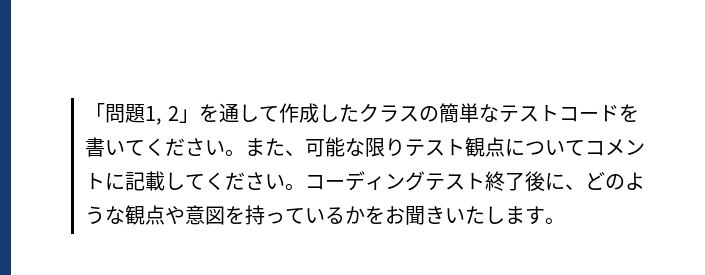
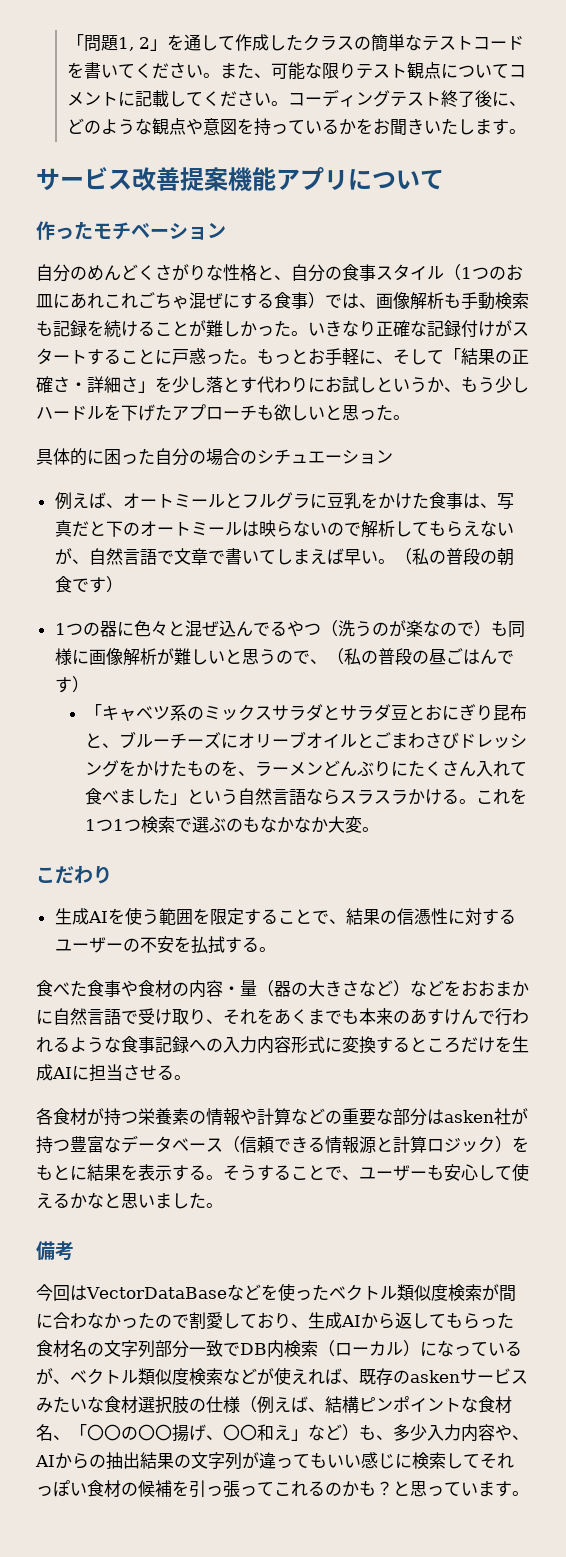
+ サービス改善提案機能アプリについて
+ 作ったモチベーション
+ 自分のめんどくさがりな性格と、自分の食事スタイル（1つのお皿にあれこれごちゃ混ぜにする食事）では、画像解析も手動検索も記録を続けることが難しかった。いきなり正確な記録付けがスタートすることに戸惑った。もっとお手軽に、そして「結果の正確さ・詳細さ」を少し落とす代わりにお試しというか、もう少しハードルを下げたアプローチも欲しいと思った。
+ 具体的に困った自分の場合のシチュエーション
+ 例えば、オートミールとフルグラに豆乳をかけた食事は、写真だと下のオートミールは映らないので解析してもらえないが、自然言語で文章で書いてしまえば早い。（私の普段の朝食です）
+ 1つの器に色々と混ぜ込んでるやつ（洗うのが楽なので）も同様に画像解析が難しいと思うので、（私の普段の昼ごはんです）
+ 「キャベツ系のミックスサラダとサラダ豆とおにぎり昆布と、ブルーチーズにオリーブオイルとごまわさびドレッシングをかけたものを、ラーメンどんぶりにたくさん入れて食べました」という自然言語ならスラスラかける。これを1つ1つ検索で選ぶのもなかなか大変。
+ こだわり
+ 生成AIを使う範囲を限定することで、結果の信憑性に対するユーザーの不安を払拭する。
+ 食べた食事や食材の内容・量（器の大きさなど）などをおおまかに自然言語で受け取り、それをあくまでも本来のあすけんで行われるような食事記録への入力内容形式に変換するところだけを生成AIに担当させる。
+ 各食材が持つ栄養素の情報や計算などの重要な部分はasken社が持つ豊富なデータベース（信頼できる情報源と計算ロジック）をもとに結果を表示する。そうすることで、ユーザーも安心して使えるかなと思いました。
+ 備考
+ 今回はVectorDataBaseなどを使ったベクトル類似度検索が間に合わなかったので割愛しており、生成AIから返してもらった食材名の文字列部分一致でDB内検索（ローカル）になっているが、ベクトル類似度検索などが使えれば、既存のaskenサービスみたいな食材選択肢の仕様（例えば、結構ピンポイントな食材名、「〇〇の〇〇揚げ、〇〇和え」など）も、多少入力内容や、AIからの抽出結果の文字列が違ってもいい感じに検索してそれっぽい食材の候補を引っ張ってこれるのかも？と思っています。

